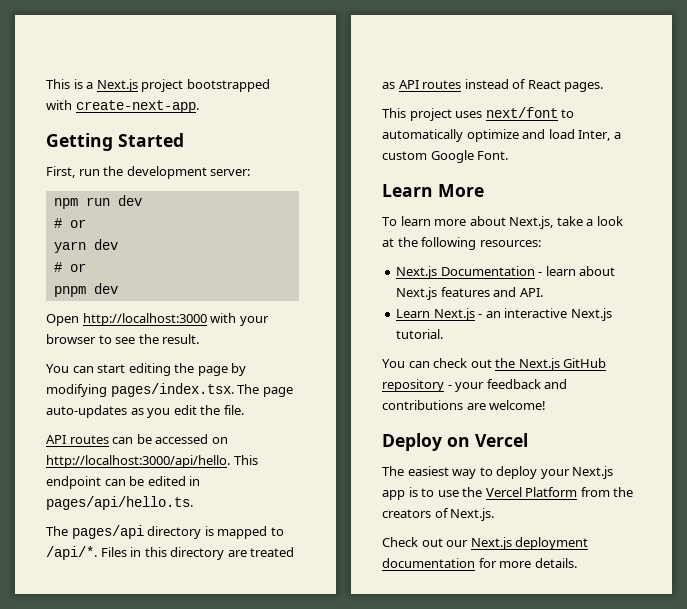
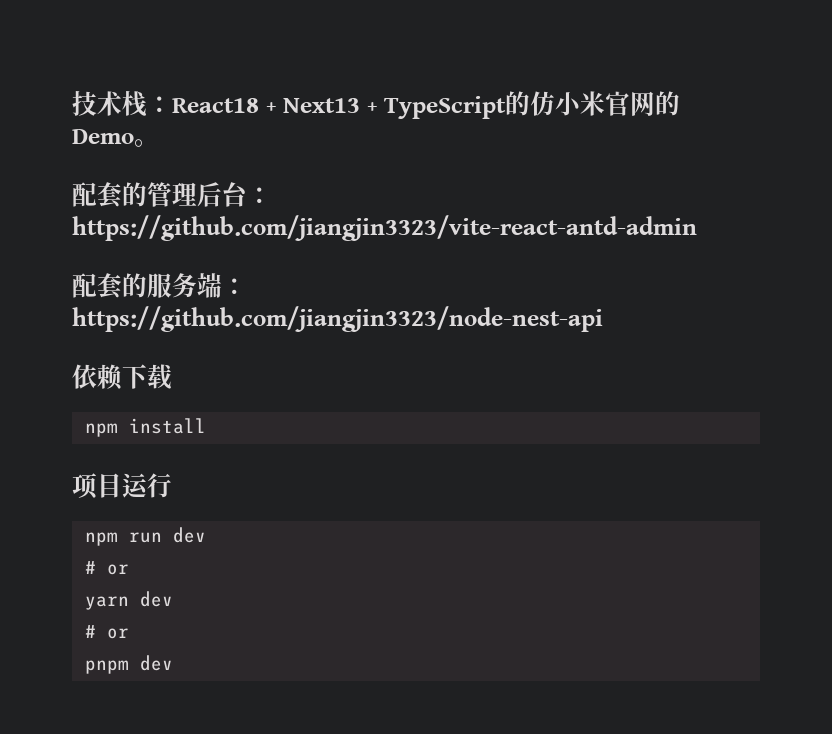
- This is a Next.js project bootstrapped with create-next-app.
- Getting Started
- First, run the development server:
+ 技术栈：React18 + Next13 + TypeScript的仿小米官网的Demo。
+ 配套的管理后台：https://github.com/jiangjin3323/vite-react-antd-admin
+ 配套的服务端：https://github.com/jiangjin3323/node-nest-api
+ 依赖下载
+ npm install
+ 项目运行
- Open http://localhost:3000 with your browser to see the result.
- You can start editing the page by modifying pages/index.tsx. The page auto-updates as you edit the file.
- API routes can be accessed on http://localhost:3000/api/hello. This endpoint can be edited in pages/api/hello.ts.
- The pages/api directory is mapped to /api/*. Files in this directory are treated as API routes instead of React pages.
- This project uses next/font to automatically optimize and load Inter, a custom Google Font.
- Learn More
- To learn more about Next.js, take a look at the following resources:
- Next.js Documentation - learn about Next.js features and API.
- Learn Next.js - an interactive Next.js tutorial.
- You can check out the Next.js GitHub repository - your feedback and contributions are welcome!
- Deploy on Vercel
- The easiest way to deploy your Next.js app is to use the Vercel Platform from the creators of Next.js.
- Check out our Next.js deployment documentation for more details.

